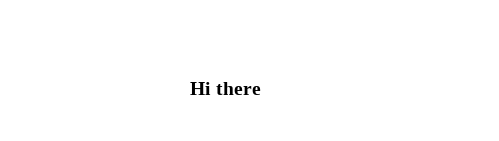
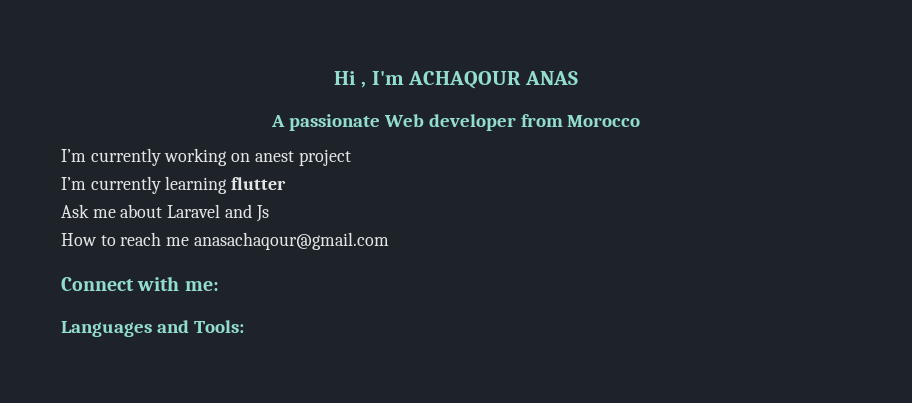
- Hi there
+ Hi , I'm ACHAQOUR ANAS
+ A passionate Web developer from Morocco
+ I’m currently working on anest project
+ I’m currently learning flutter
+ Ask me about Laravel and Js
+ How to reach me anasachaqour@gmail.com
+ Connect with me:
+ Languages and Tools:

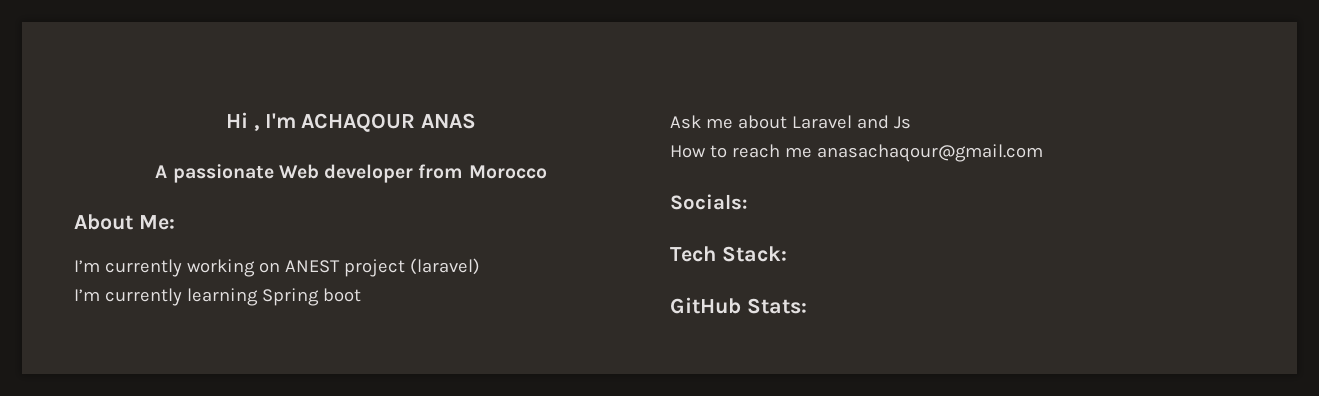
+ About Me:
- I’m currently working on anest project
+ I’m currently working on ANEST project (laravel)
- I’m currently learning flutter
+ I’m currently learning Spring boot
- Connect with me:
- Languages and Tools:
+ Socials:
+ Tech Stack:
+ GitHub Stats:

